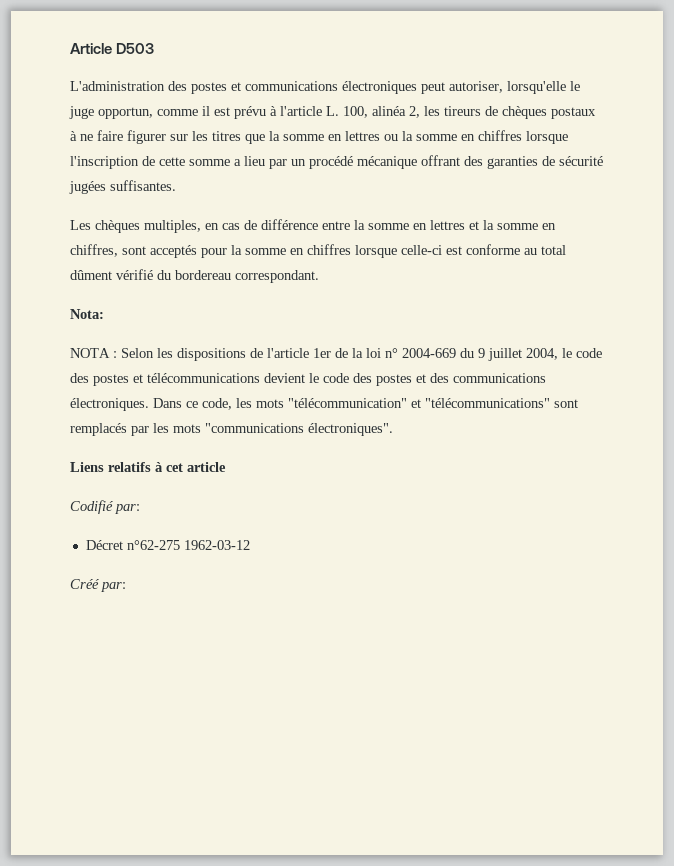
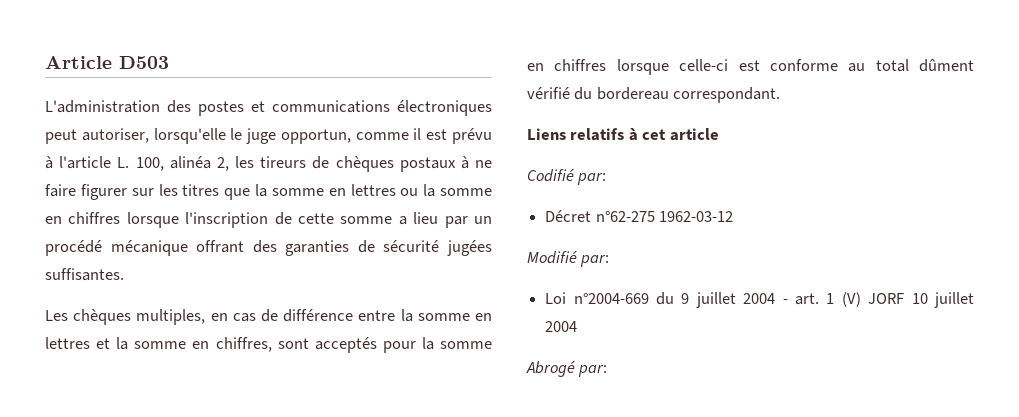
- Nota:
- NOTA : Selon les dispositions de l'article 1er de la loi n° 2004-669 du 9 juillet 2004, le code des postes et télécommunications devient le code des postes et des communications électroniques. Dans ce code, les mots "télécommunication" et "télécommunications" sont remplacés par les mots "communications électroniques".
- Créé par:
+ Modifié par:
+ Loi n°2004-669 du 9 juillet 2004 - art. 1 (V) JORF 10 juillet 2004
+ Abrogé par:

